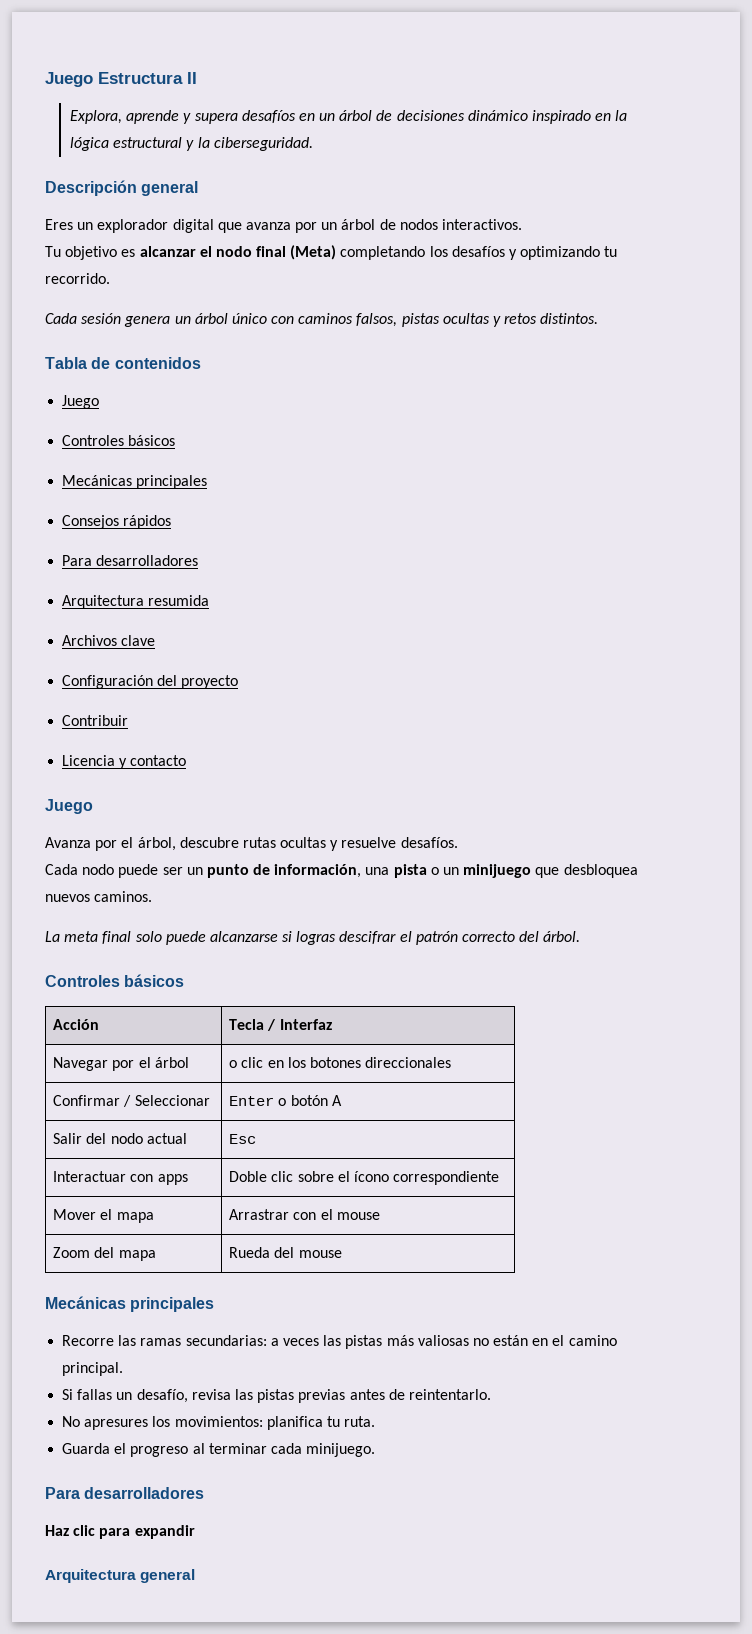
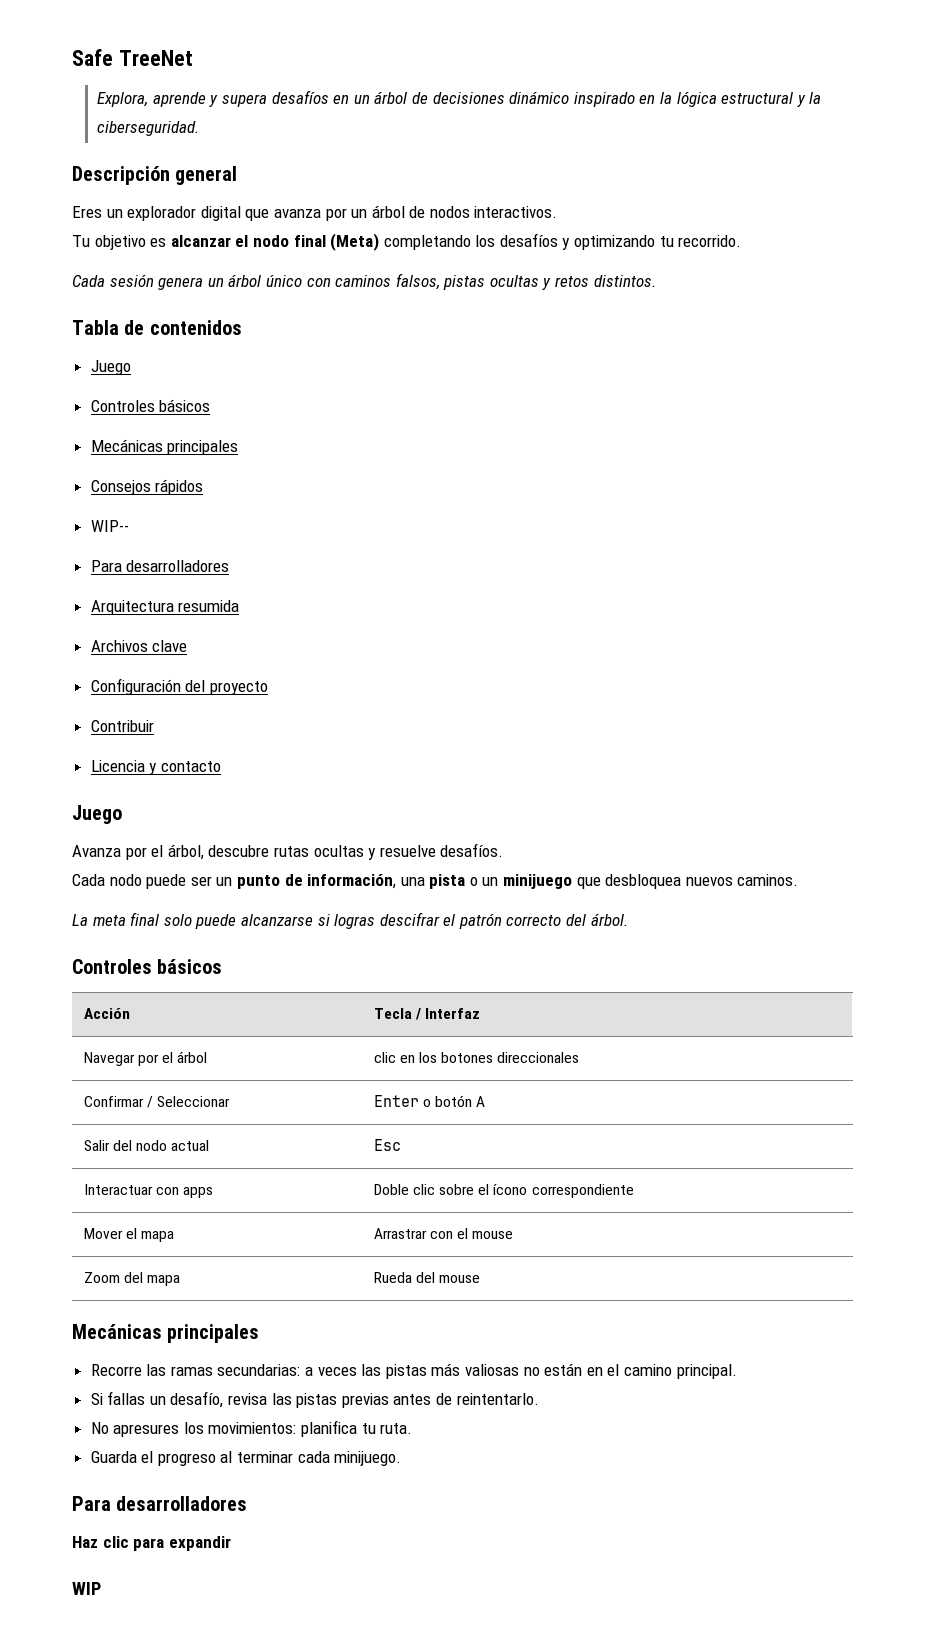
- Juego Estructura II
+ Safe TreeNet
+ WIP--
- Navegar por el árbol | o clic en los botones direccionales
+ Navegar por el árbol | clic en los botones direccionales
- Arquitectura general
+ WIP

